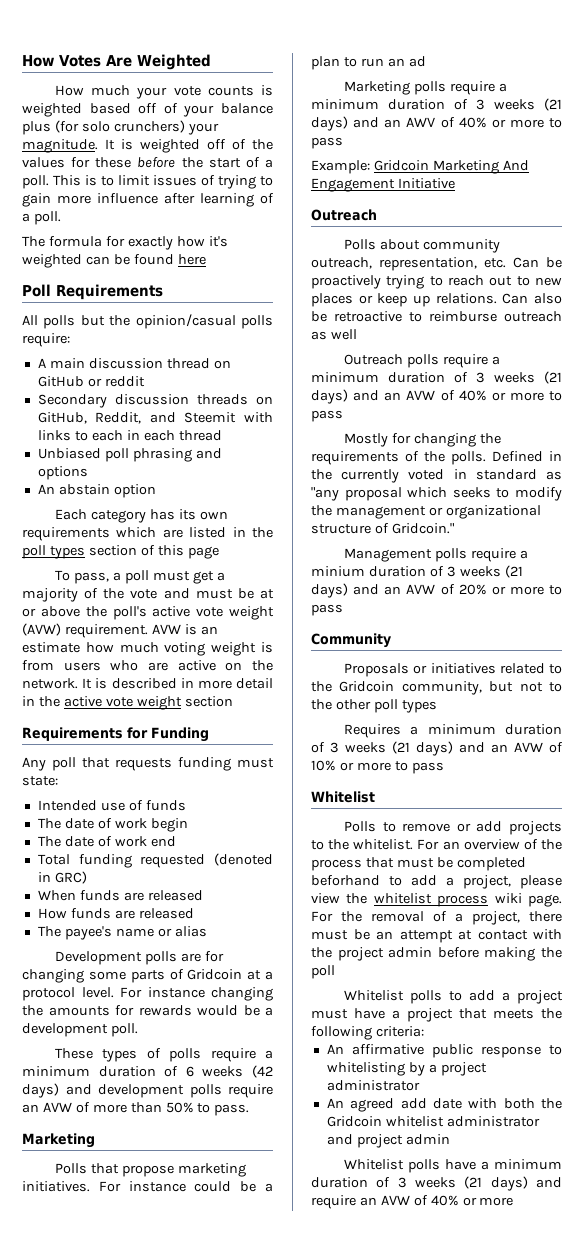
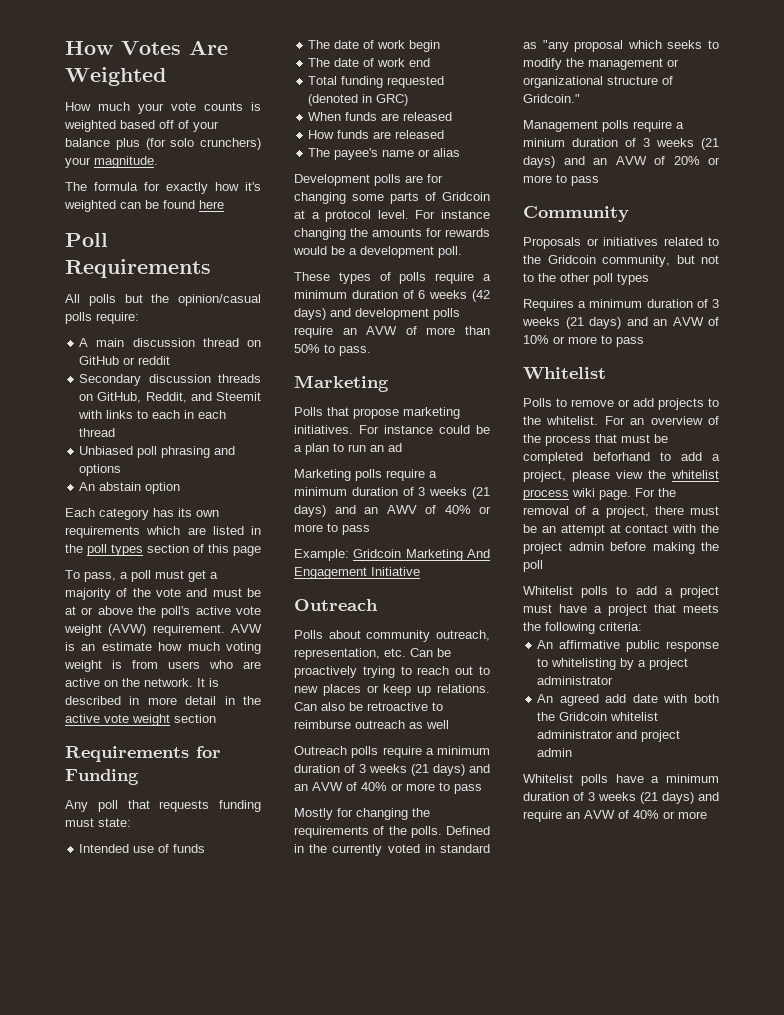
- It is weighted off of the values for these before the start of a poll. This is to limit issues of trying to gain more influence after learning of a poll.

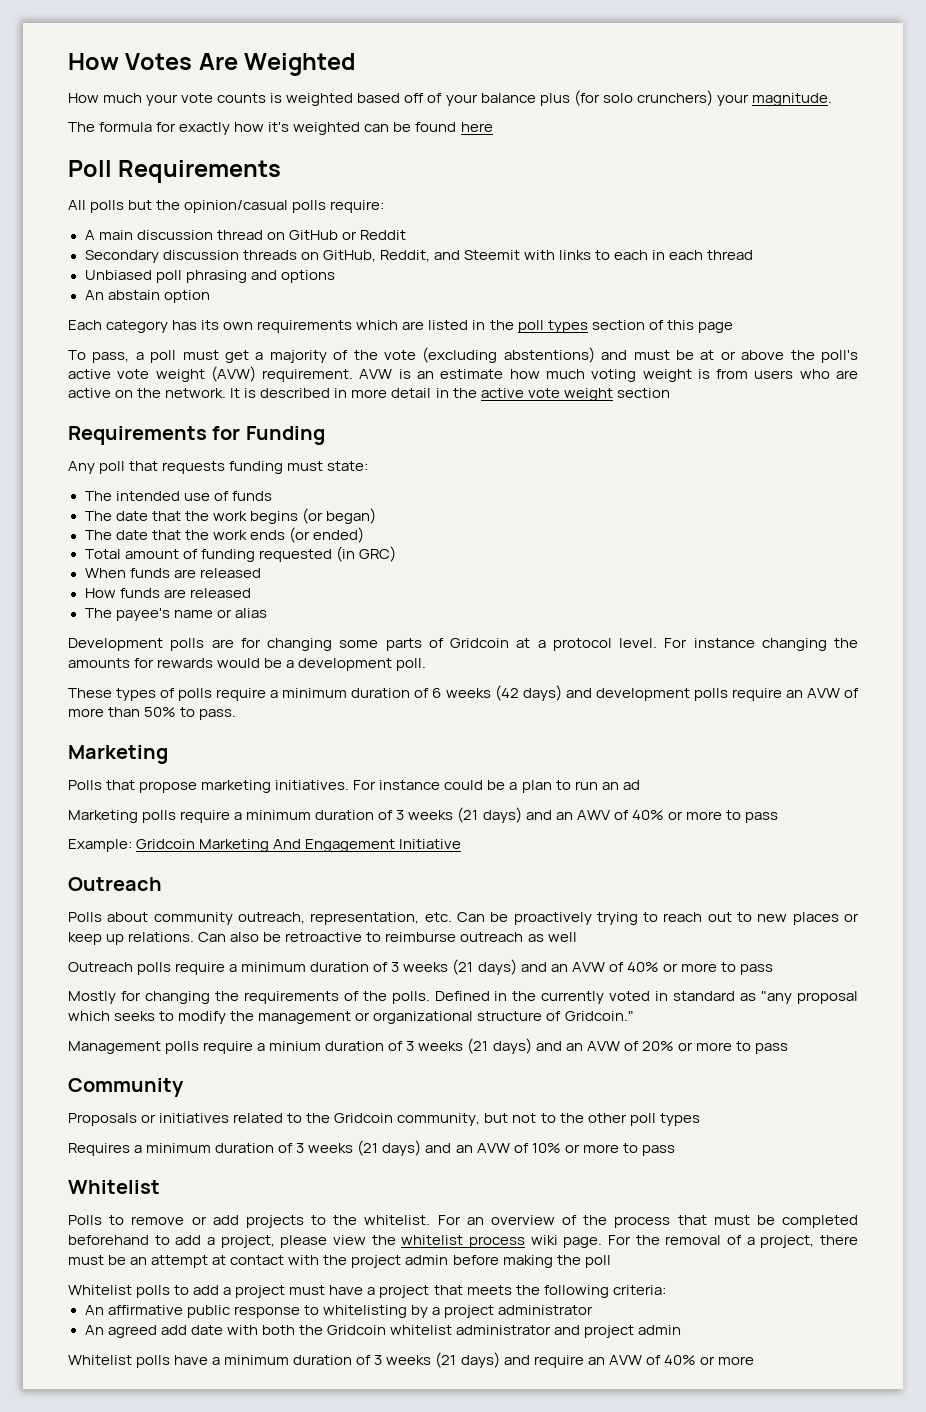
- A main discussion thread on GitHub or reddit
+ A main discussion thread on GitHub or Reddit
- To pass, a poll must get a majority of the vote and must be at or above the poll's active vote weight (AVW) requirement.
+ To pass, a poll must get a majority of the vote (excluding abstentions) and must be at or above the poll's active vote weight (AVW) requirement.
- Intended use of funds
+ The intended use of funds
- The date of work begin
- The date of work end
- Total funding requested (denoted in GRC)
+ The date that the work begins (or began)
+ The date that the work ends (or ended)
+ Total amount of funding requested (in GRC)
- For an overview of the process that must be completed beforhand to add a project, please view the whitelist process wiki page.
+ For an overview of the process that must be completed beforehand to add a project, please view the whitelist process wiki page.

